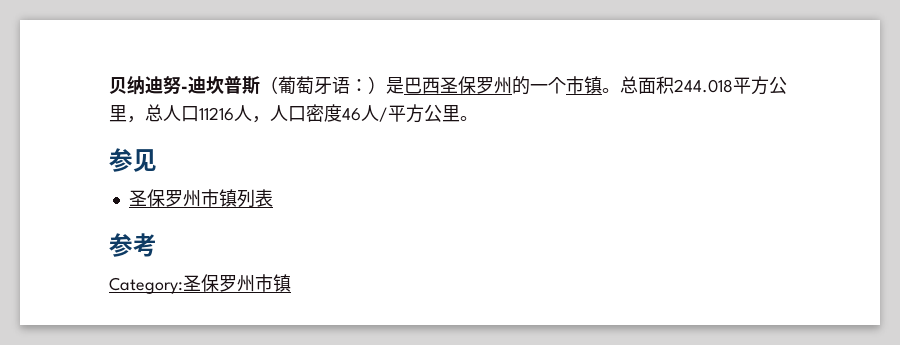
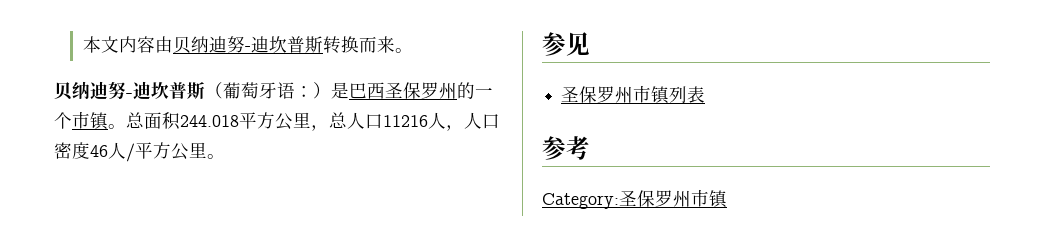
+ 本文内容由贝纳迪努-迪坎普斯转换而来。

